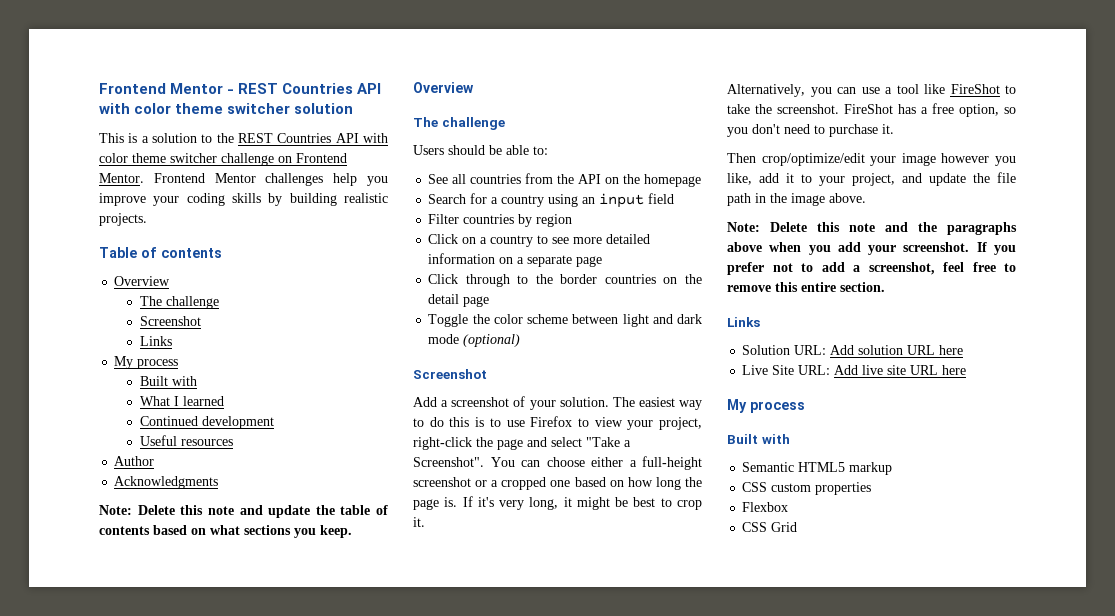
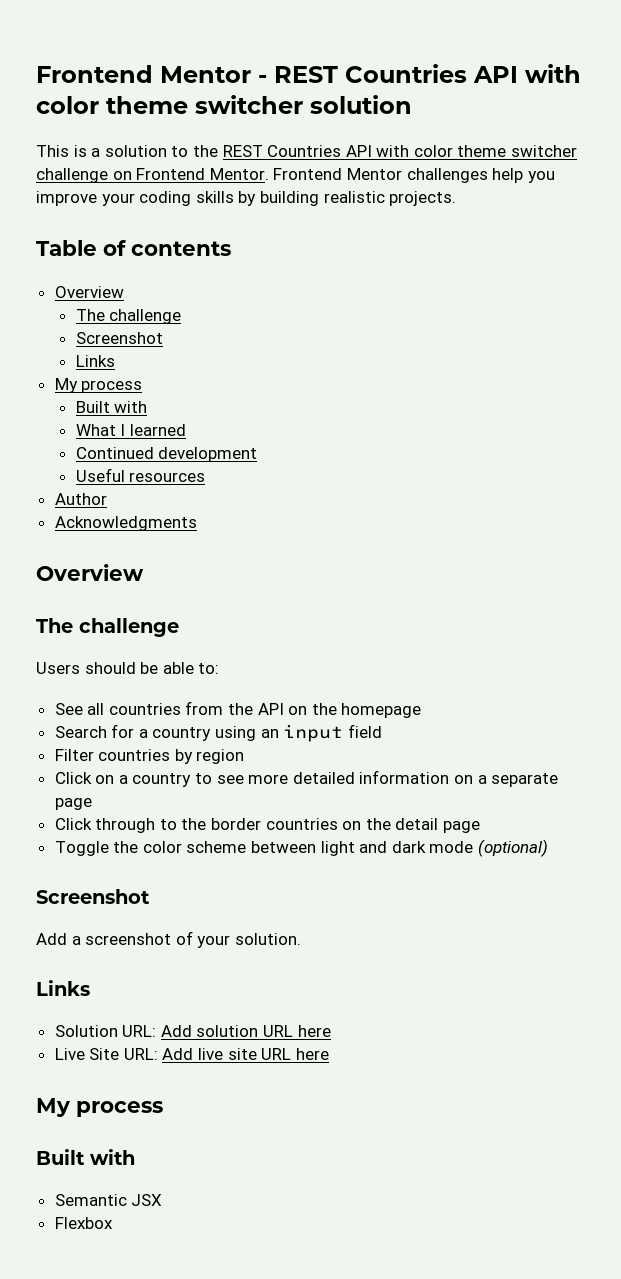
- Note: Delete this note and update the table of contents based on what sections you keep.
- The easiest way to do this is to use Firefox to view your project, right-click the page and select "Take a Screenshot". You can choose either a full-height screenshot or a cropped one based on how long the page is. If it's very long, it might be best to crop it.
- Alternatively, you can use a tool like FireShot to take the screenshot. FireShot has a free option, so you don't need to purchase it.
- Then crop/optimize/edit your image however you like, add it to your project, and update the file path in the image above.
- Note: Delete this note and the paragraphs above when you add your screenshot. If you prefer not to add a screenshot, feel free to remove this entire section.
- Semantic HTML5 markup
- CSS custom properties
+ Semantic JSX
- CSS Grid

